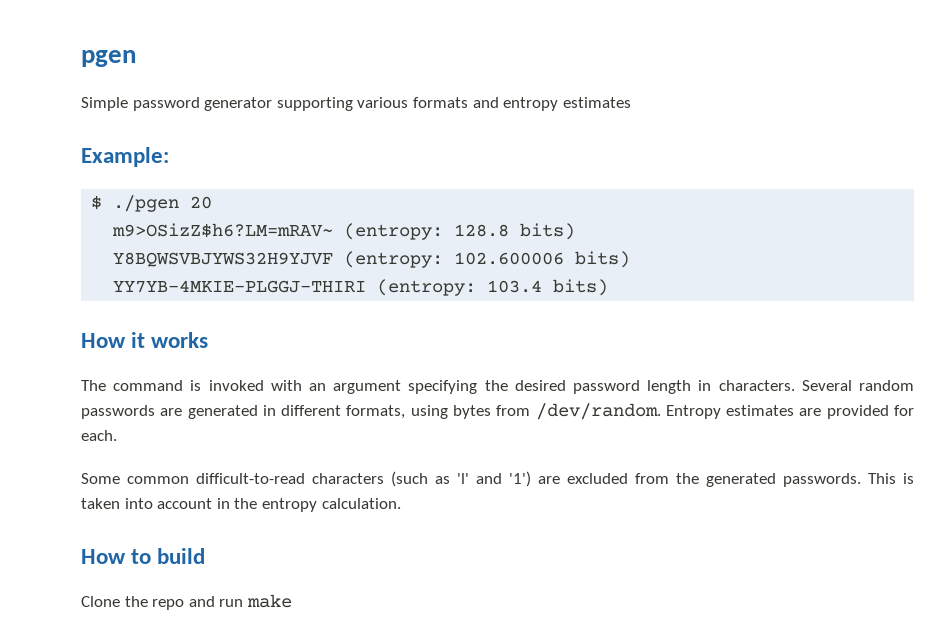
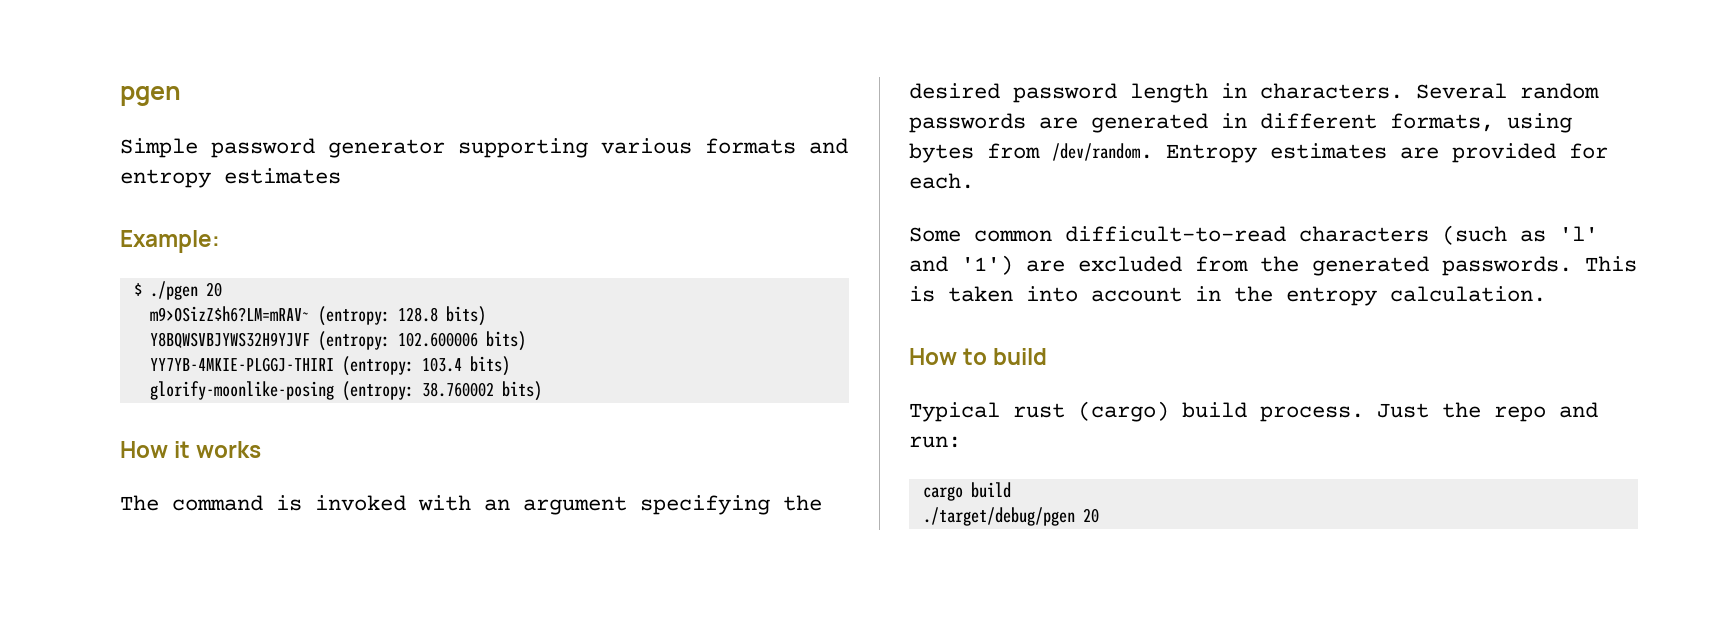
+ glorify-moonlike-posing (entropy: 38.760002 bits)
- Clone the repo and run make
+ Typical rust (cargo) build process. Just the repo and run:
+ cargo build
+ ./target/debug/pgen 20

